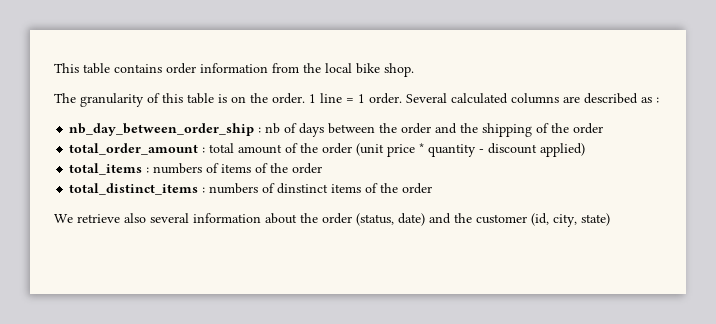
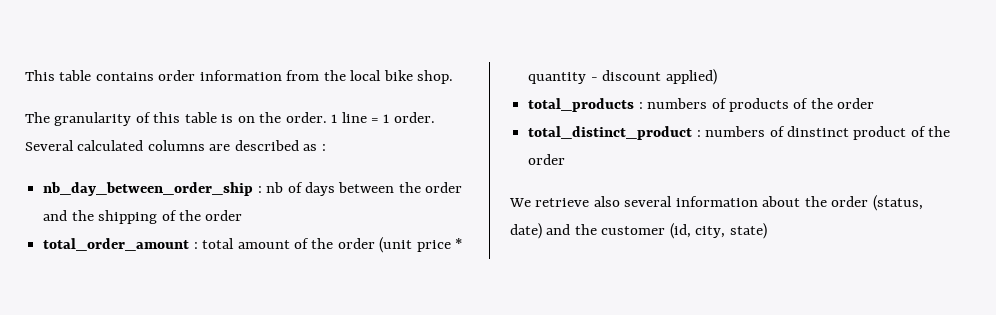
- total_items : numbers of items of the order
- total_distinct_items : numbers of dinstinct items of the order
+ total_products : numbers of products of the order
+ total_distinct_product : numbers of dinstinct product of the order

